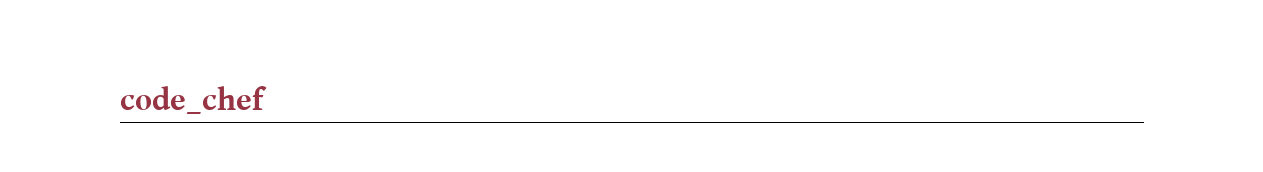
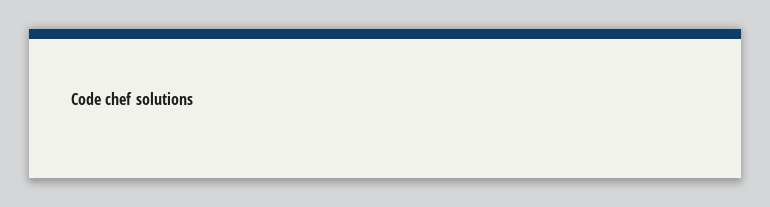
- code_chef
+ Code chef solutions

